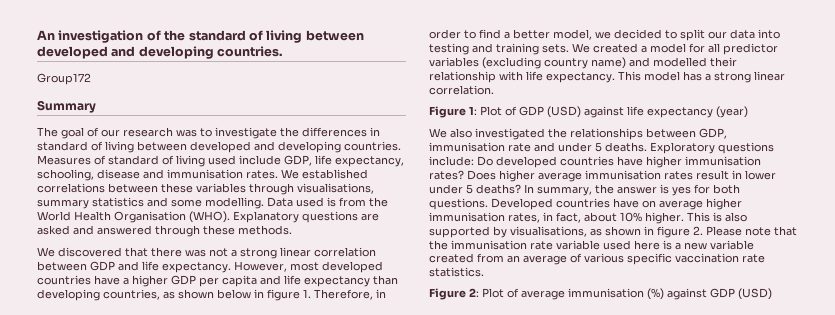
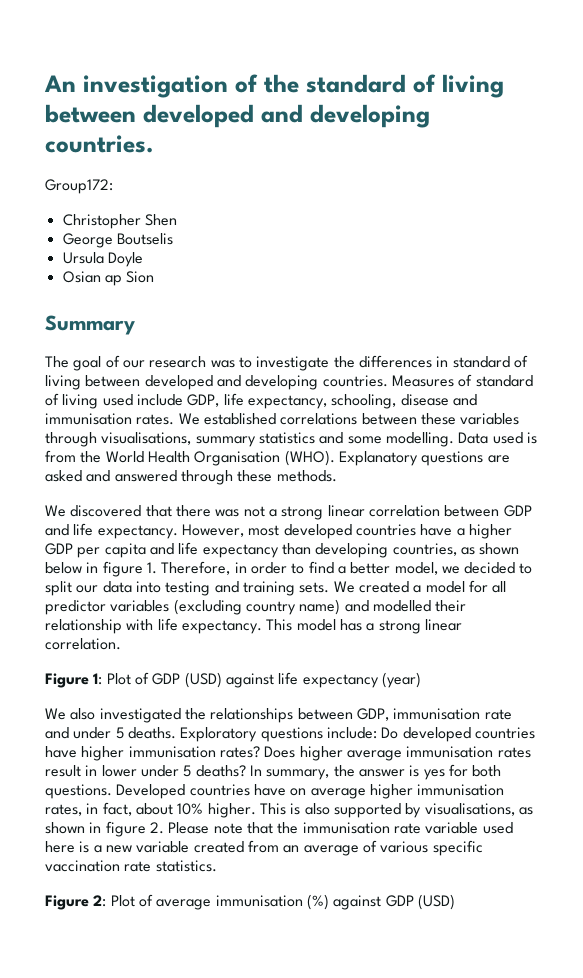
- Group172
+ Group172:
+ Christopher Shen
+ George Boutselis
+ Ursula Doyle
+ Osian ap Sion

